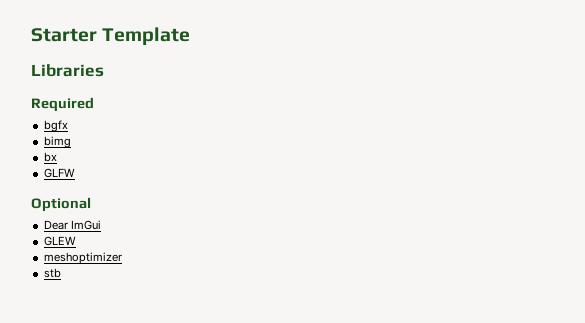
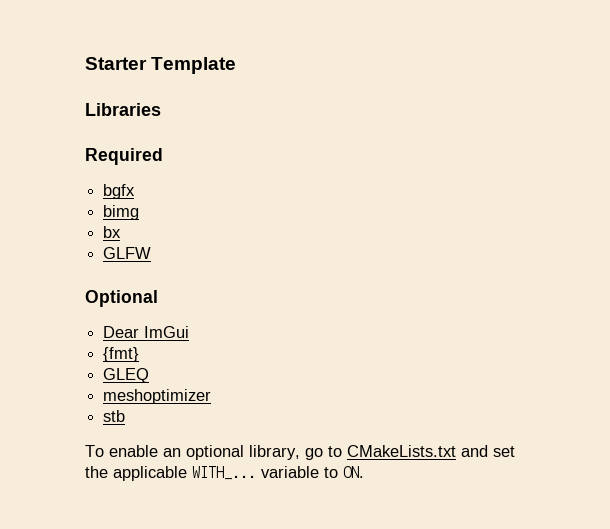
- GLEW
+ {fmt}
+ GLEQ
+ To enable an optional library, go to CMakeLists.txt and set the applicable WITH_... variable to ON.

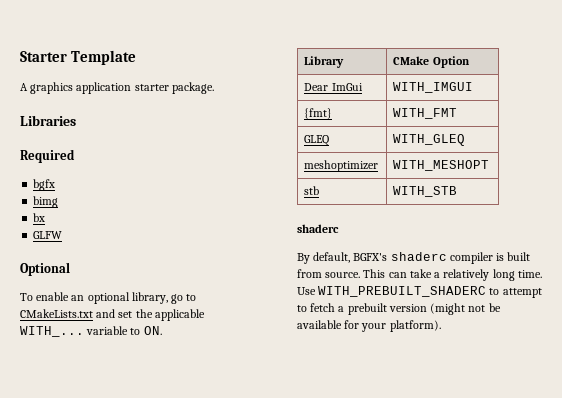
+ A graphics application starter package.
- Dear ImGui
- {fmt}
- GLEQ
- meshoptimizer
- stb
+ Library | CMake Option
+ Dear ImGui | WITH_IMGUI
+ {fmt} | WITH_FMT
+ GLEQ | WITH_GLEQ
+ meshoptimizer | WITH_MESHOPT
+ stb | WITH_STB
+ shaderc
+ By default, BGFX's shaderc compiler is built from source. This can take a relatively long time. Use WITH_PREBUILT_SHADERC to attempt to fetch a prebuilt version (might not be available for your platform).

